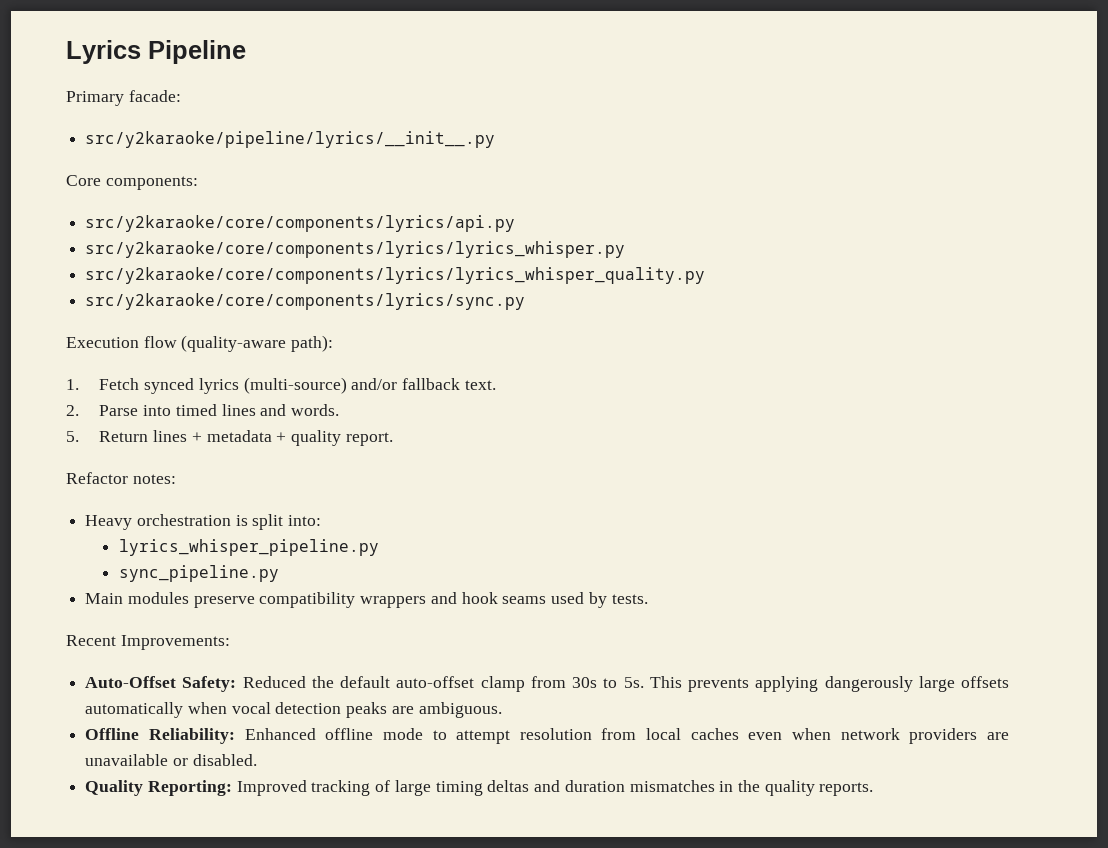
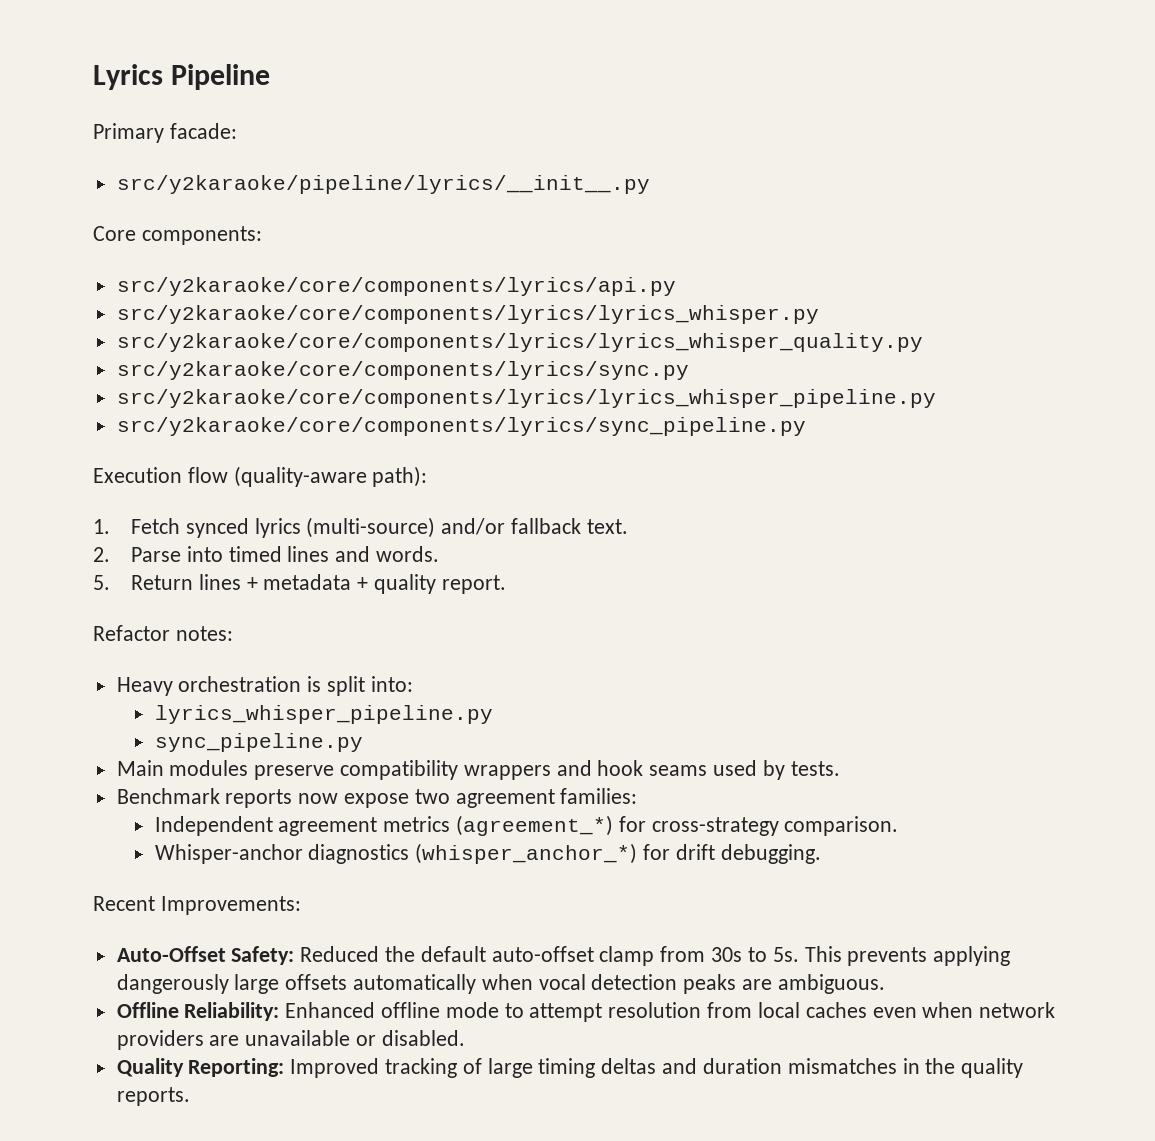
+ src/y2karaoke/core/components/lyrics/lyrics_whisper_pipeline.py
+ src/y2karaoke/core/components/lyrics/sync_pipeline.py
+ Benchmark reports now expose two agreement families:
+ Independent agreement metrics (agreement_*) for cross-strategy comparison.
+ Whisper-anchor diagnostics (whisper_anchor_*) for drift debugging.

